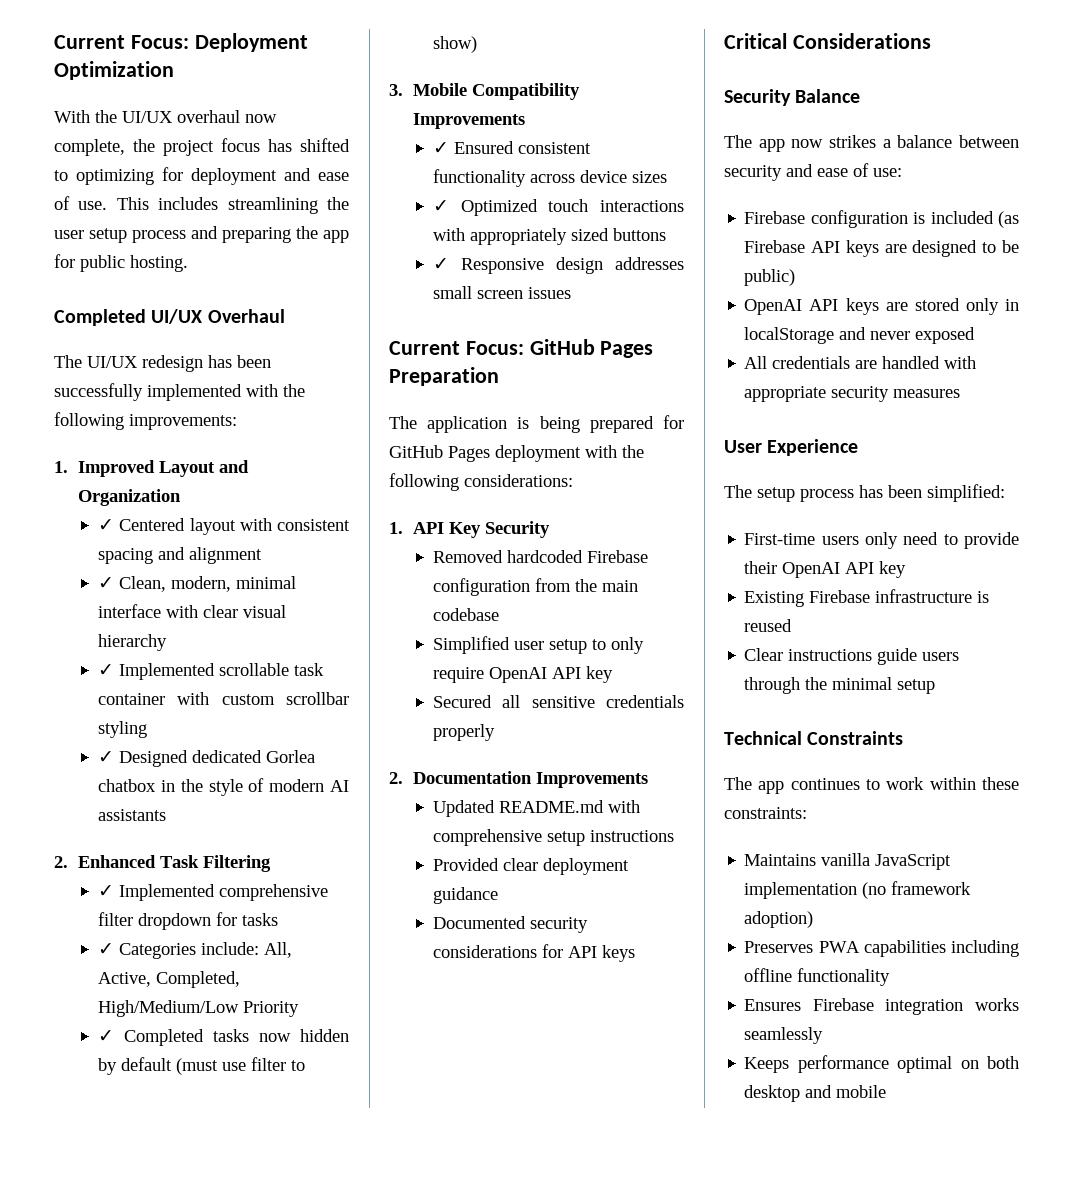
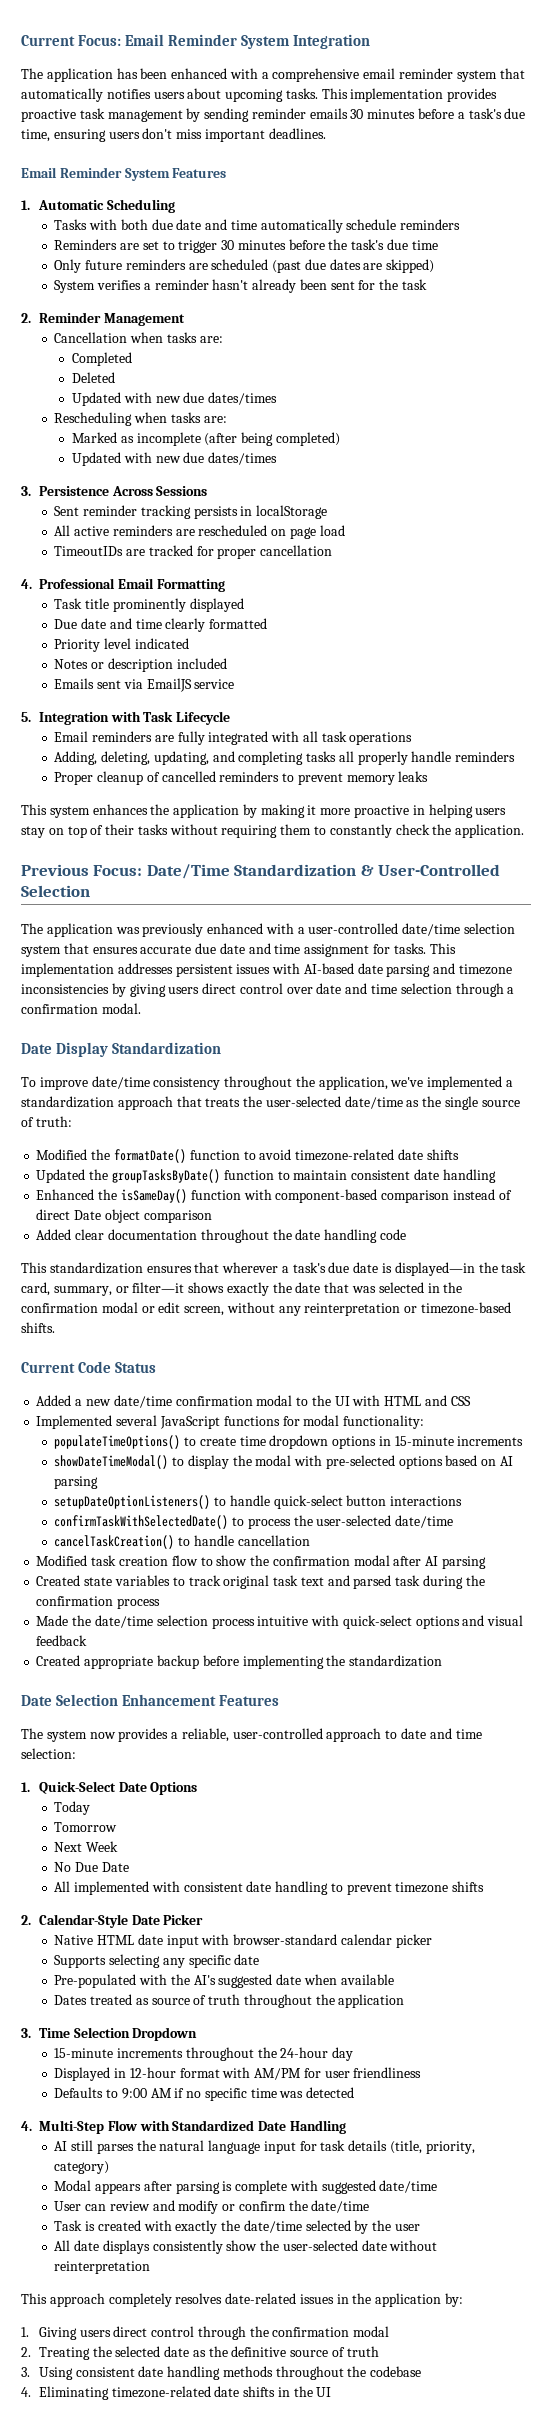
- Current Focus: Deployment Optimization
- With the UI/UX overhaul now complete, the project focus has shifted to optimizing for deployment and ease of use. This includes streamlining the user setup process and preparing the app for public hosting.
- Completed UI/UX Overhaul
- The UI/UX redesign has been successfully implemented with the following improvements:
- 1. Improved Layout and Organization
- ✓ Centered layout with consistent spacing and alignment
- ✓ Clean, modern, minimal interface with clear visual hierarchy
- ✓ Implemented scrollable task container with custom scrollbar styling
- ✓ Designed dedicated Gorlea chatbox in the style of modern AI assistants
- 2. Enhanced Task Filtering
- ✓ Implemented comprehensive filter dropdown for tasks
- ✓ Categories include: All, Active, Completed, High/Medium/Low Priority
- ✓ Completed tasks now hidden by default (must use filter to show)
- 3. Mobile Compatibility Improvements
- ✓ Ensured consistent functionality across device sizes
- ✓ Optimized touch interactions with appropriately sized buttons
- ✓ Responsive design addresses small screen issues
- Current Focus: GitHub Pages Preparation
- The application is being prepared for GitHub Pages deployment with the following considerations:
- 1. API Key Security
- Removed hardcoded Firebase configuration from the main codebase
- Simplified user setup to only require OpenAI API key
- Secured all sensitive credentials properly
- 2. Documentation Improvements
- Updated README.md with comprehensive setup instructions
- Provided clear deployment guidance
- Documented security considerations for API keys
- Critical Considerations
- Security Balance
- The app now strikes a balance between security and ease of use:
- Firebase configuration is included (as Firebase API keys are designed to be public)
- OpenAI API keys are stored only in localStorage and never exposed
- All credentials are handled with appropriate security measures
- User Experience
- The setup process has been simplified:
- First-time users only need to provide their OpenAI API key
- Existing Firebase infrastructure is reused
- Clear instructions guide users through the minimal setup
- Technical Constraints
- The app continues to work within these constraints:
- Maintains vanilla JavaScript implementation (no framework adoption)
- Preserves PWA capabilities including offline functionality
- Ensures Firebase integration works seamlessly
- Keeps performance optimal on both desktop and mobile
+ Current Focus: Email Reminder System Integration
+ The application has been enhanced with a comprehensive email reminder system that automatically notifies users about upcoming tasks. This implementation provides proactive task management by sending reminder emails 30 minutes before a task's due time, ensuring users don't miss important deadlines.
+ Email Reminder System Features
+ 1. Automatic Scheduling
+ Tasks with both due date and time automatically schedule reminders
+ Reminders are set to trigger 30 minutes before the task's due time
+ Only future reminders are scheduled (past due dates are skipped)
+ System verifies a reminder hasn't already been sent for the task
+ 2. Reminder Management
+ Cancellation when tasks are:
+ Completed
+ Deleted
+ Updated with new due dates/times
+ Rescheduling when tasks are:
+ Marked as incomplete (after being completed)
+ Updated with new due dates/times
+ 3. Persistence Across Sessions
+ Sent reminder tracking persists in localStorage
+ All active reminders are rescheduled on page load
+ TimeoutIDs are tracked for proper cancellation
+ 4. Professional Email Formatting
+ Task title prominently displayed
+ Due date and time clearly formatted
+ Priority level indicated
+ Notes or description included
+ Emails sent via EmailJS service
+ 5. Integration with Task Lifecycle
+ Email reminders are fully integrated with all task operations
+ Adding, deleting, updating, and completing tasks all properly handle reminders
+ Proper cleanup of cancelled reminders to prevent memory leaks
+ This system enhances the application by making it more proactive in helping users stay on top of their tasks without requiring them to constantly check the application.
+ Previous Focus: Date/Time Standardization & User-Controlled Selection
+ The application was previously enhanced with a user-controlled date/time selection system that ensures accurate due date and time assignment for tasks. This implementation addresses persistent issues with AI-based date parsing and timezone inconsistencies by giving users direct control over date and time selection through a confirmation modal.
+ Date Display Standardization
+ To improve date/time consistency throughout the application, we've implemented a standardization approach that treats the user-selected date/time as the single source of truth:
+ Modified the formatDate() function to avoid timezone-related date shifts
+ Updated the groupTasksByDate() function to maintain consistent date handling
+ Enhanced the isSameDay() function with component-based comparison instead of direct Date object comparison
+ Added clear documentation throughout the date handling code
+ This standardization ensures that wherever a task's due date is displayed—in the task card, summary, or filter—it shows exactly the date that was selected in the confirmation modal or edit screen, without any reinterpretation or timezone-based shifts.
+ Current Code Status
+ Added a new date/time confirmation modal to the UI with HTML and CSS
+ Implemented several JavaScript functions for modal functionality:
+ populateTimeOptions() to create time dropdown options in 15-minute increments
+ showDateTimeModal() to display the modal with pre-selected options based on AI parsing
+ setupDateOptionListeners() to handle quick-select button interactions
+ confirmTaskWithSelectedDate() to process the user-selected date/time
+ cancelTaskCreation() to handle cancellation
+ Modified task creation flow to show the confirmation modal after AI parsing
+ Created state variables to track original task text and parsed task during the confirmation process
+ Made the date/time selection process intuitive with quick-select options and visual feedback
+ Created appropriate backup before implementing the standardization
+ Date Selection Enhancement Features
+ The system now provides a reliable, user-controlled approach to date and time selection:
+ 1. Quick-Select Date Options
+ Today
+ Tomorrow
+ Next Week
+ No Due Date
+ All implemented with consistent date handling to prevent timezone shifts
+ 2. Calendar-Style Date Picker
+ Native HTML date input with browser-standard calendar picker
+ Supports selecting any specific date
+ Pre-populated with the AI's suggested date when available
+ Dates treated as source of truth throughout the application
+ 3. Time Selection Dropdown
+ 15-minute increments throughout the 24-hour day
+ Displayed in 12-hour format with AM/PM for user friendliness
+ Defaults to 9:00 AM if no specific time was detected
+ 4. Multi-Step Flow with Standardized Date Handling
+ AI still parses the natural language input for task details (title, priority, category)
+ Modal appears after parsing is complete with suggested date/time
+ User can review and modify or confirm the date/time
+ Task is created with exactly the date/time selected by the user
+ All date displays consistently show the user-selected date without reinterpretation
+ This approach completely resolves date-related issues in the application by:
+ 1. Giving users direct control through the confirmation modal
+ 2. Treating the selected date as the definitive source of truth
+ 3. Using consistent date handling methods throughout the codebase
+ 4. Eliminating timezone-related date shifts in the UI

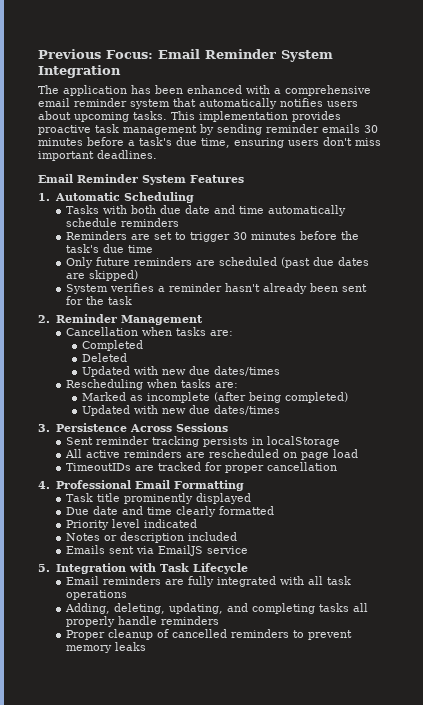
- Current Focus: Email Reminder System Integration
+ Previous Focus: Email Reminder System Integration
- This system enhances the application by making it more proactive in helping users stay on top of their tasks without requiring them to constantly check the application.
- Previous Focus: Date/Time Standardization & User-Controlled Selection
- The application was previously enhanced with a user-controlled date/time selection system that ensures accurate due date and time assignment for tasks. This implementation addresses persistent issues with AI-based date parsing and timezone inconsistencies by giving users direct control over date and time selection through a confirmation modal.
- Date Display Standardization
- To improve date/time consistency throughout the application, we've implemented a standardization approach that treats the user-selected date/time as the single source of truth:
- Modified the formatDate() function to avoid timezone-related date shifts
- Updated the groupTasksByDate() function to maintain consistent date handling
- Enhanced the isSameDay() function with component-based comparison instead of direct Date object comparison
- Added clear documentation throughout the date handling code
- This standardization ensures that wherever a task's due date is displayed—in the task card, summary, or filter—it shows exactly the date that was selected in the confirmation modal or edit screen, without any reinterpretation or timezone-based shifts.
- Current Code Status
- Added a new date/time confirmation modal to the UI with HTML and CSS
- Implemented several JavaScript functions for modal functionality:
- populateTimeOptions() to create time dropdown options in 15-minute increments
- showDateTimeModal() to display the modal with pre-selected options based on AI parsing
- setupDateOptionListeners() to handle quick-select button interactions
- confirmTaskWithSelectedDate() to process the user-selected date/time
- cancelTaskCreation() to handle cancellation
- Modified task creation flow to show the confirmation modal after AI parsing
- Created state variables to track original task text and parsed task during the confirmation process
- Made the date/time selection process intuitive with quick-select options and visual feedback
- Created appropriate backup before implementing the standardization
- Date Selection Enhancement Features
- The system now provides a reliable, user-controlled approach to date and time selection:
- 1. Quick-Select Date Options
- Today
- Tomorrow
- Next Week
- No Due Date
- All implemented with consistent date handling to prevent timezone shifts
- 2. Calendar-Style Date Picker
- Native HTML date input with browser-standard calendar picker
- Supports selecting any specific date
- Pre-populated with the AI's suggested date when available
- Dates treated as source of truth throughout the application
- 3. Time Selection Dropdown
- 15-minute increments throughout the 24-hour day
- Displayed in 12-hour format with AM/PM for user friendliness
- Defaults to 9:00 AM if no specific time was detected
- 4. Multi-Step Flow with Standardized Date Handling
- AI still parses the natural language input for task details (title, priority, category)
- Modal appears after parsing is complete with suggested date/time
- User can review and modify or confirm the date/time
- Task is created with exactly the date/time selected by the user
- All date displays consistently show the user-selected date without reinterpretation
- This approach completely resolves date-related issues in the application by:
- 1. Giving users direct control through the confirmation modal
- 2. Treating the selected date as the definitive source of truth
- 3. Using consistent date handling methods throughout the codebase
- 4. Eliminating timezone-related date shifts in the UI

